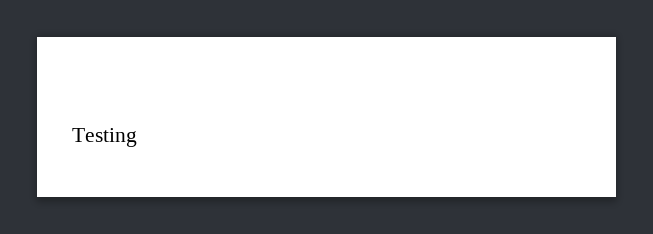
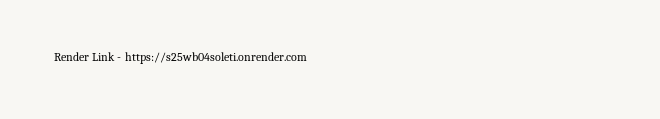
- Testing
+ Render Link - https://s25wb04soleti.onrender.com

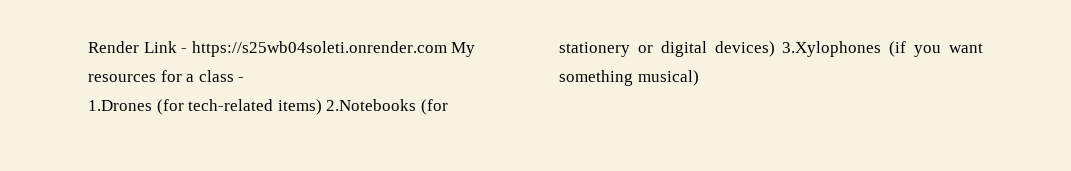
- Render Link - https://s25wb04soleti.onrender.com
+ Render Link - https://s25wb04soleti.onrender.com My resources for a class -
+ 1.Drones (for tech-related items) 2.Notebooks (for stationery or digital devices) 3.Xylophones (if you want something musical)

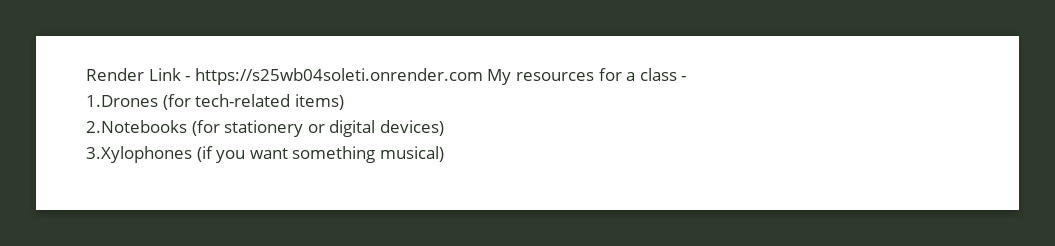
- 1.Drones (for tech-related items) 2.Notebooks (for stationery or digital devices) 3.Xylophones (if you want something musical)
+ 1.Drones (for tech-related items)
+ 2.Notebooks (for stationery or digital devices)
+ 3.Xylophones (if you want something musical)

